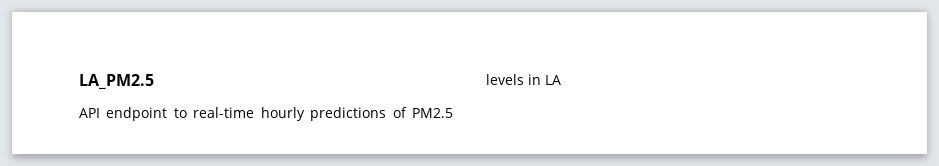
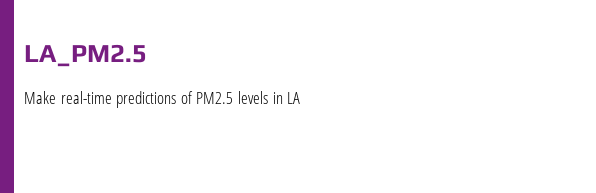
- API endpoint to real-time hourly predictions of PM2.5 levels in LA
+ Make real-time predictions of PM2.5 levels in LA

